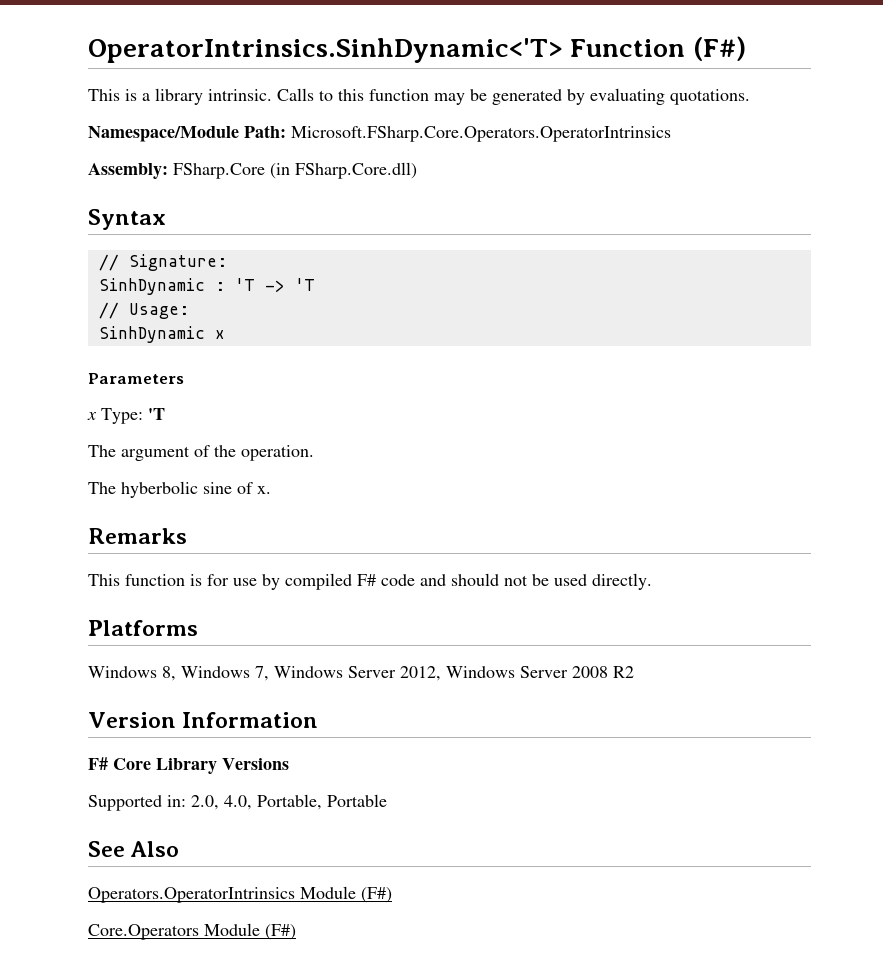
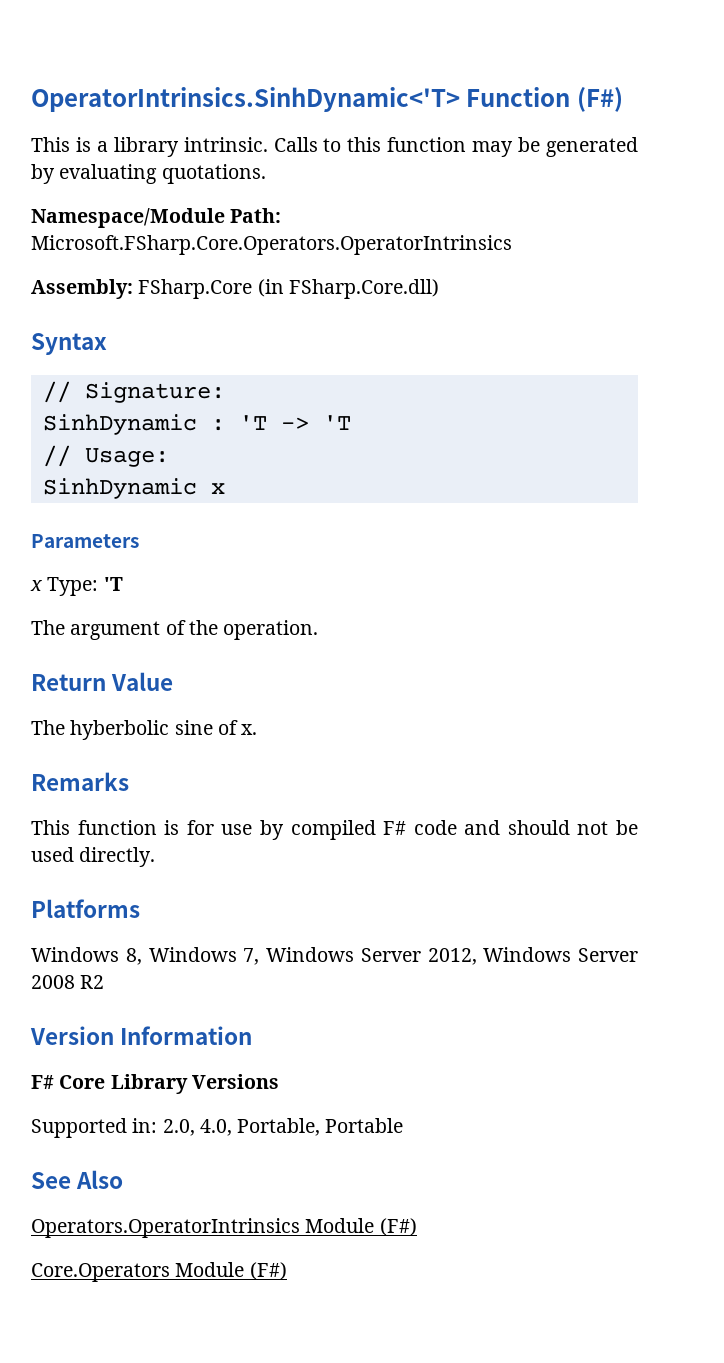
+ Return Value

